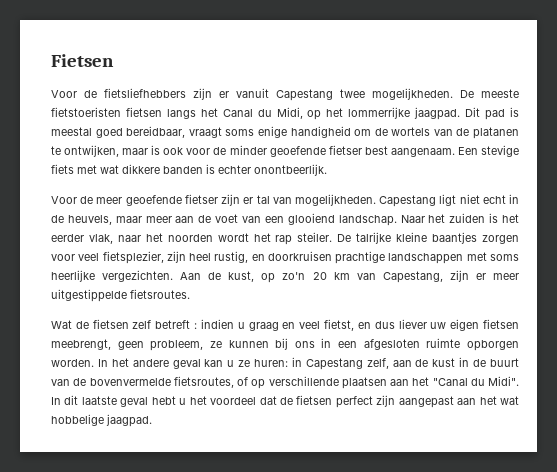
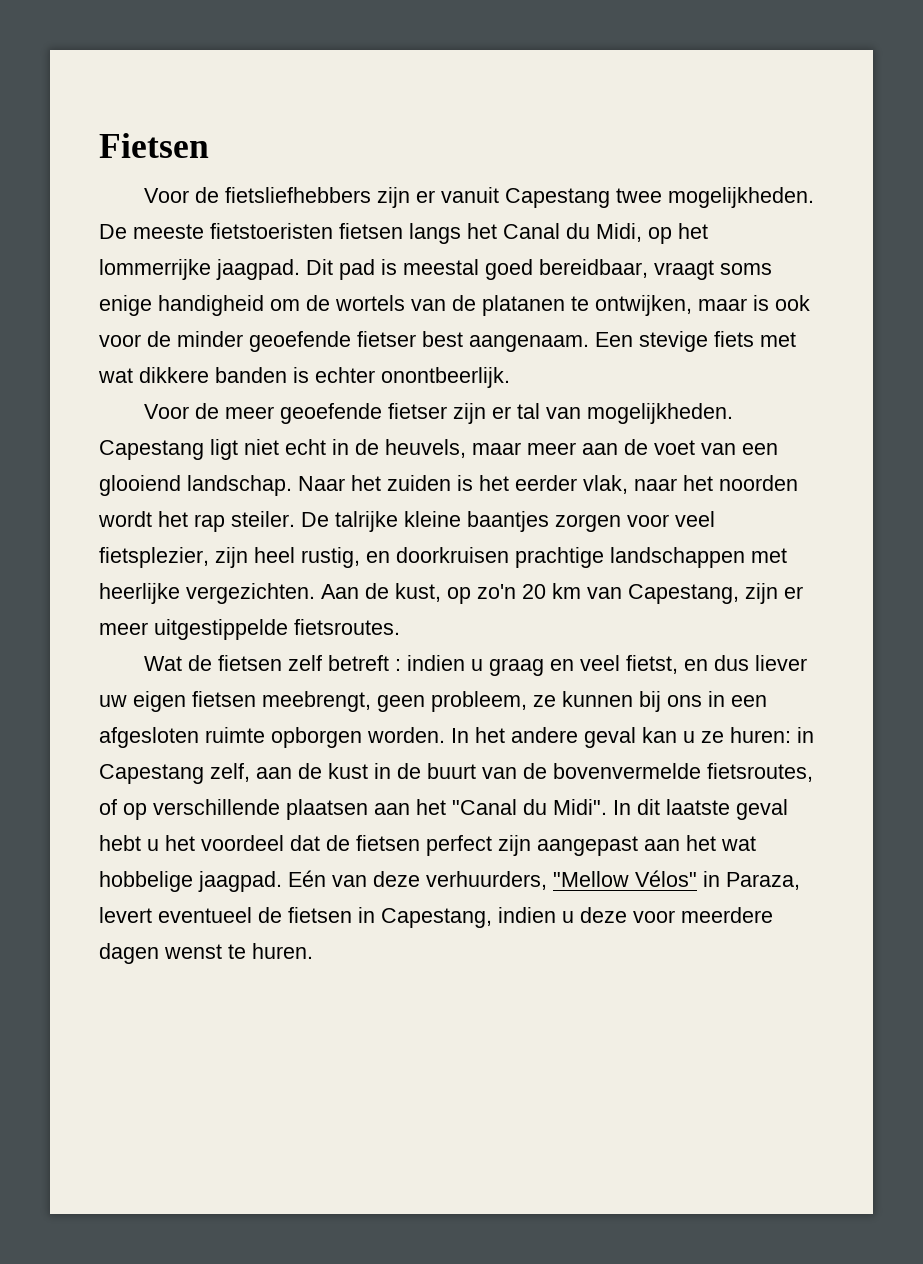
- De talrijke kleine baantjes zorgen voor veel fietsplezier, zijn heel rustig, en doorkruisen prachtige landschappen met soms heerlijke vergezichten.
+ De talrijke kleine baantjes zorgen voor veel fietsplezier, zijn heel rustig, en doorkruisen prachtige landschappen met heerlijke vergezichten.
+ Eén van deze verhuurders, "Mellow Vélos" in Paraza, levert eventueel de fietsen in Capestang, indien u deze voor meerdere dagen wenst te huren.

